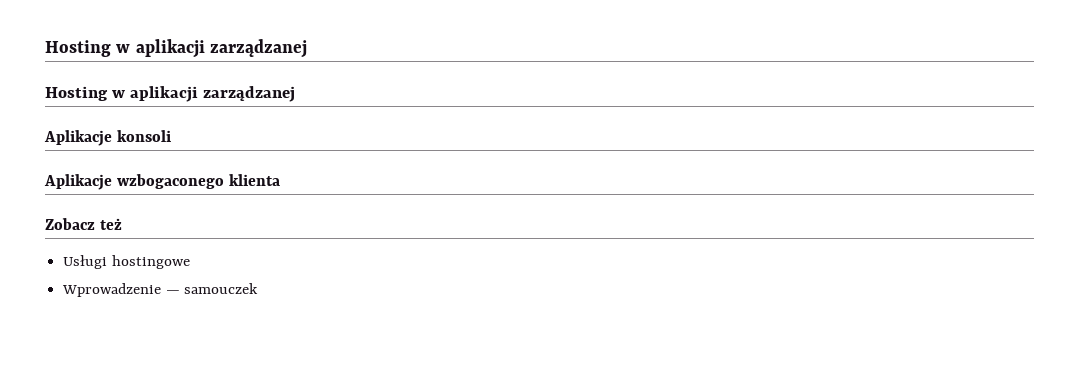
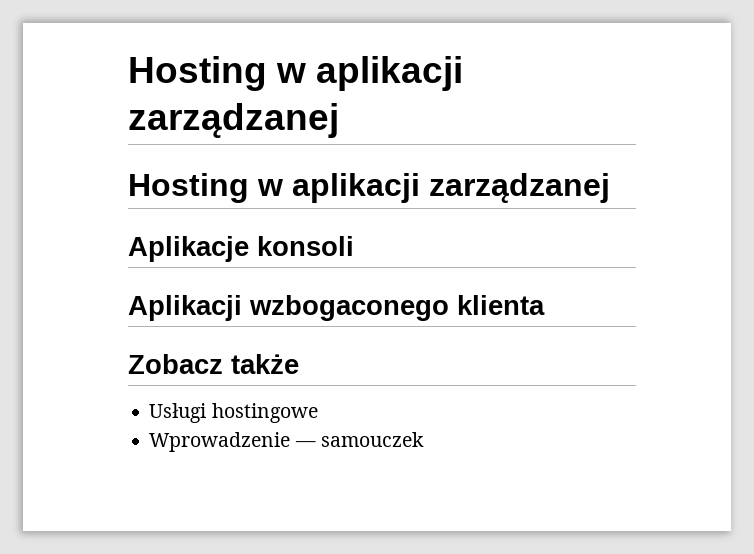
- Aplikacje wzbogaconego klienta
+ Aplikacji wzbogaconego klienta
- Zobacz też
+ Zobacz także

